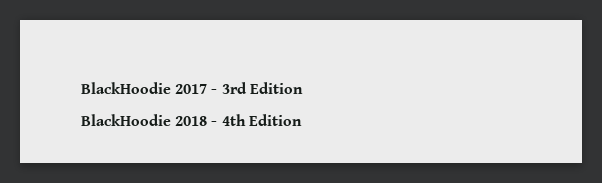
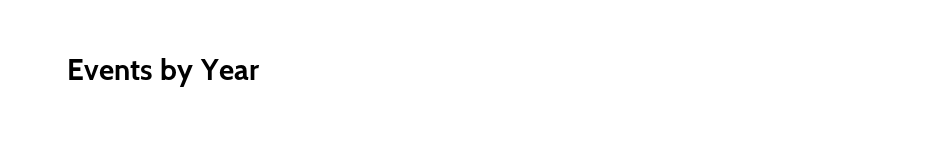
- BlackHoodie 2017 - 3rd Edition
- BlackHoodie 2018 - 4th Edition
+ Events by Year

